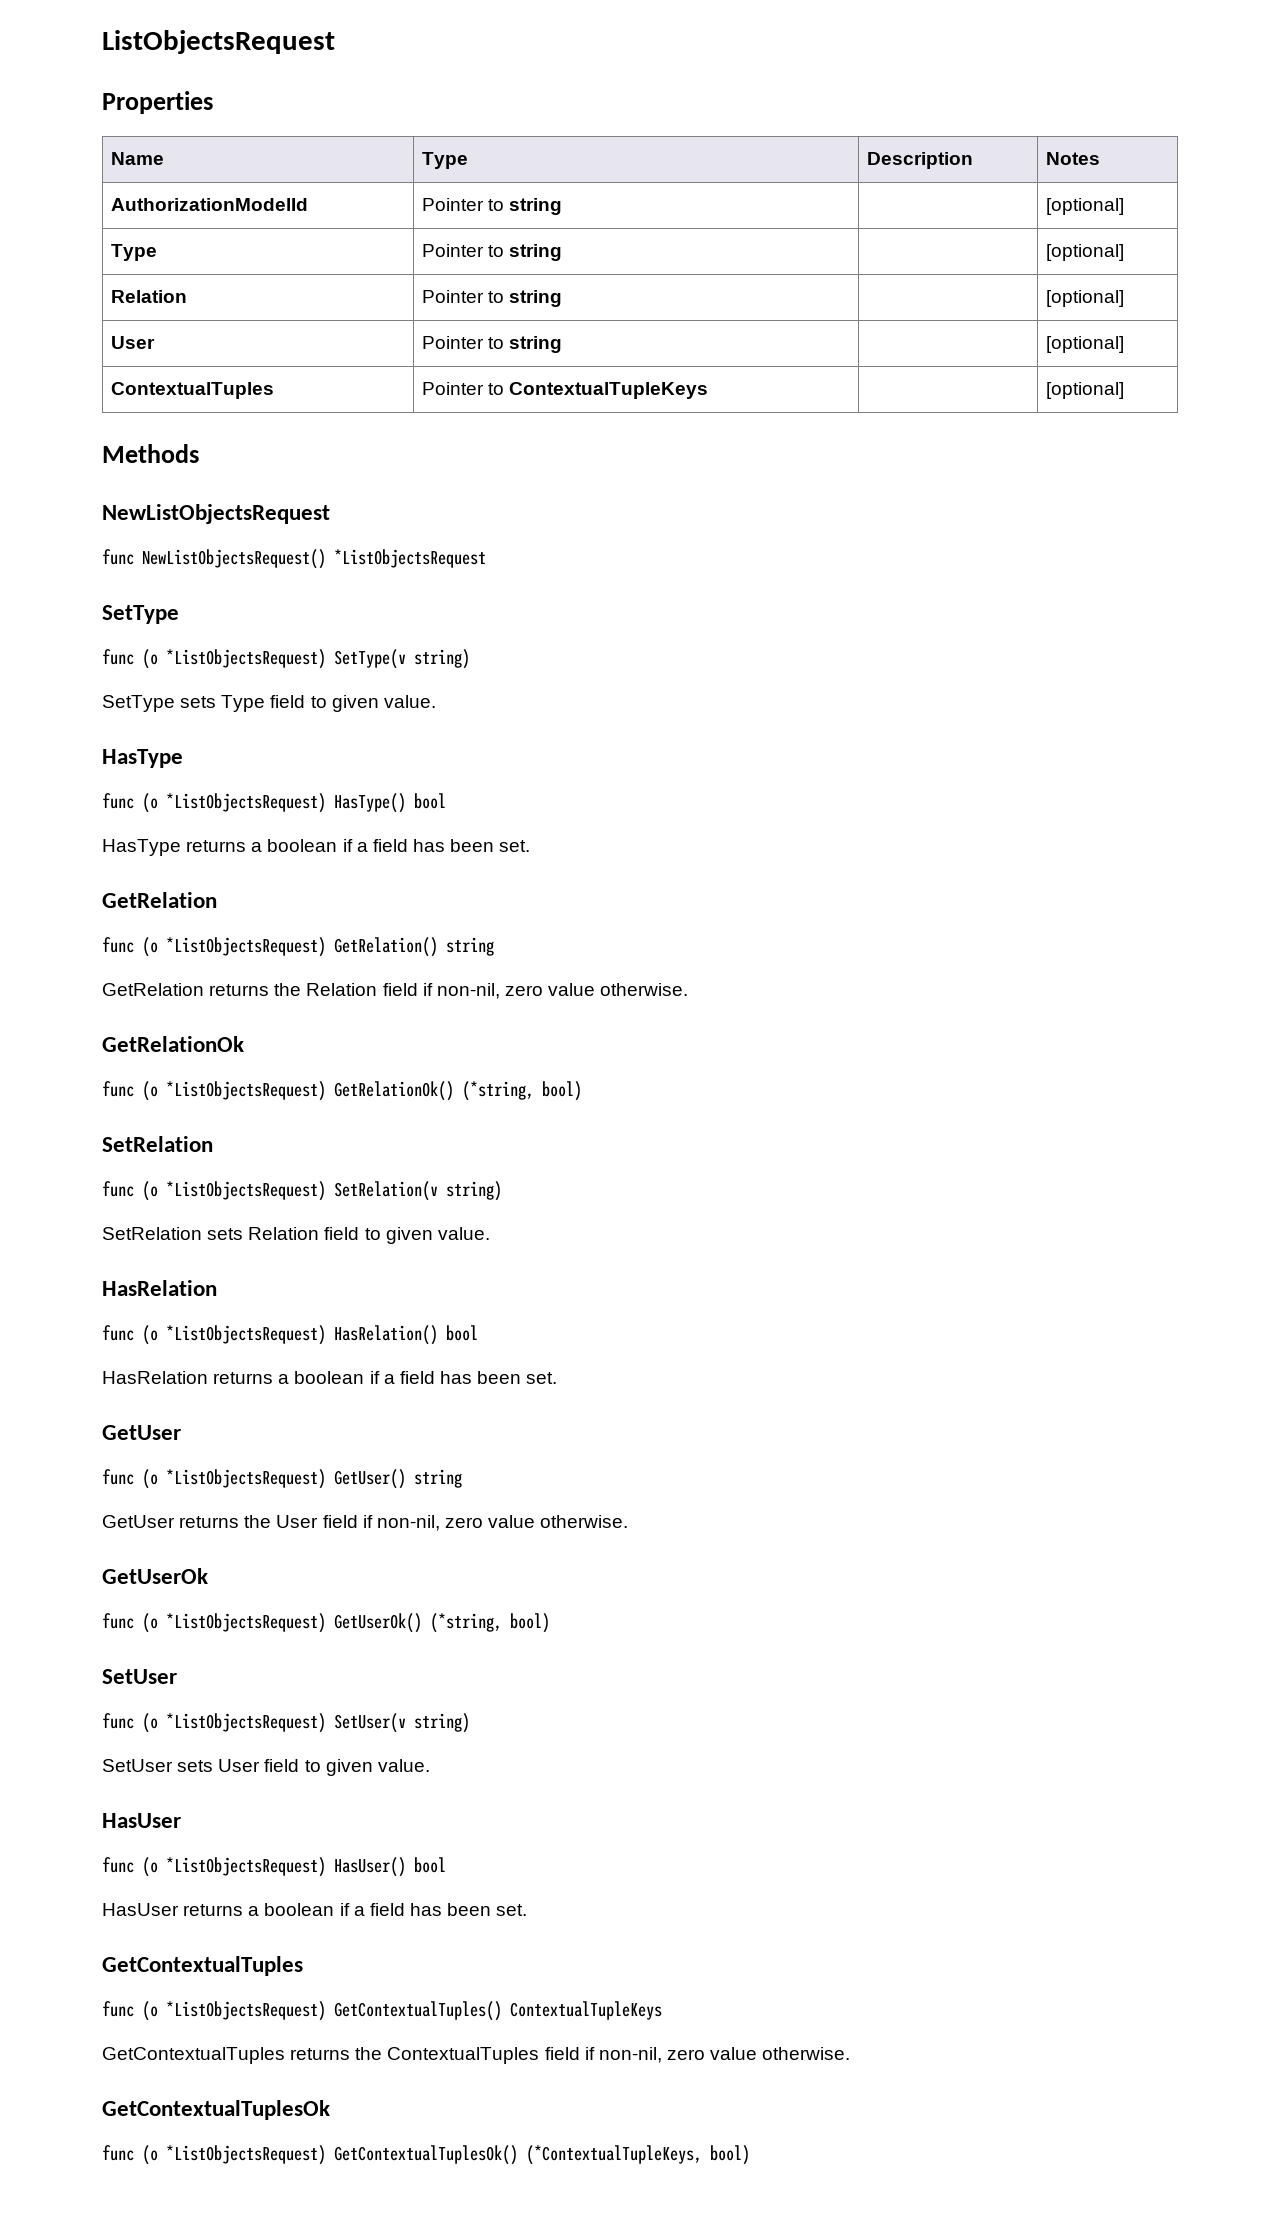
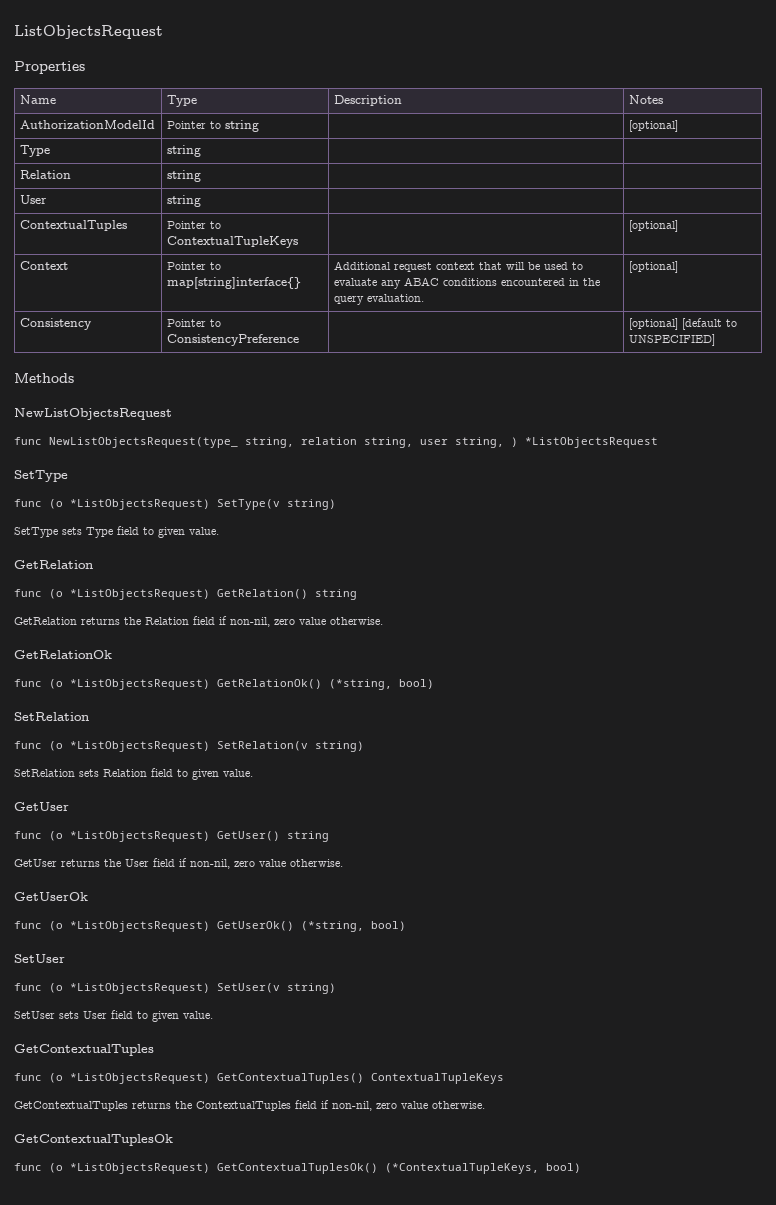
- Type | Pointer to string | | [optional]
+ Type | string | |
- Relation | Pointer to string | | [optional]
+ Relation | string | |
- User | Pointer to string | | [optional]
+ User | string | |
+ Context | Pointer to map[string]interface{} | Additional request context that will be used to evaluate any ABAC conditions encountered in the query evaluation. | [optional]
+ Consistency | Pointer to ConsistencyPreference | | [optional] [default to UNSPECIFIED]
  Methods
  NewListObjectsRequest
- func NewListObjectsRequest() *ListObjectsRequest
+ func NewListObjectsRequest(type_ string, relation string, user string, ) *ListObjectsRequest
  SetType sets Type field to given value.
- HasType
- func (o *ListObjectsRequest) HasType() bool
- HasType returns a boolean if a field has been set.
  SetRelation sets Relation field to given value.
- HasRelation
- func (o *ListObjectsRequest) HasRelation() bool
- HasRelation returns a boolean if a field has been set.
  SetUser sets User field to given value.
- HasUser
- func (o *ListObjectsRequest) HasUser() bool
- HasUser returns a boolean if a field has been set.

